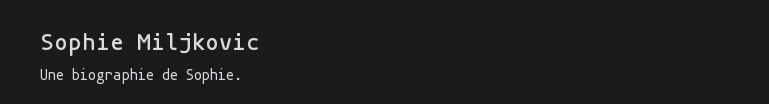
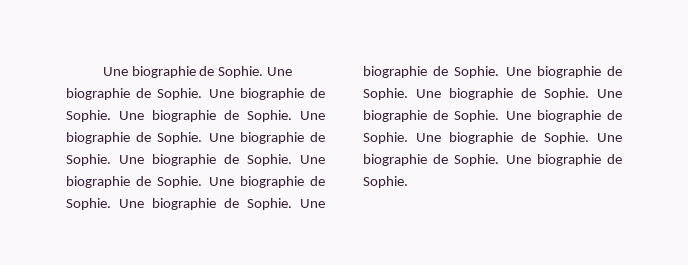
- Sophie Miljkovic
- Une biographie de Sophie.
+ Une biographie de Sophie. Une biographie de Sophie. Une biographie de Sophie. Une biographie de Sophie. Une biographie de Sophie. Une biographie de Sophie. Une biographie de Sophie. Une biographie de Sophie. Une biographie de Sophie. Une biographie de Sophie. Une biographie de Sophie. Une biographie de Sophie. Une biographie de Sophie. Une biographie de Sophie. Une biographie de Sophie. Une biographie de Sophie. Une biographie de Sophie. Une biographie de Sophie.

